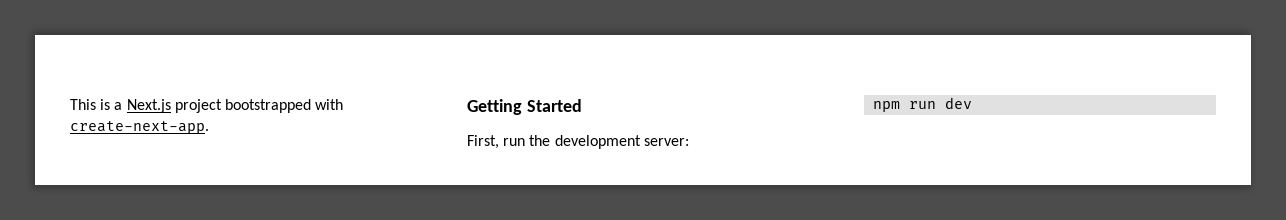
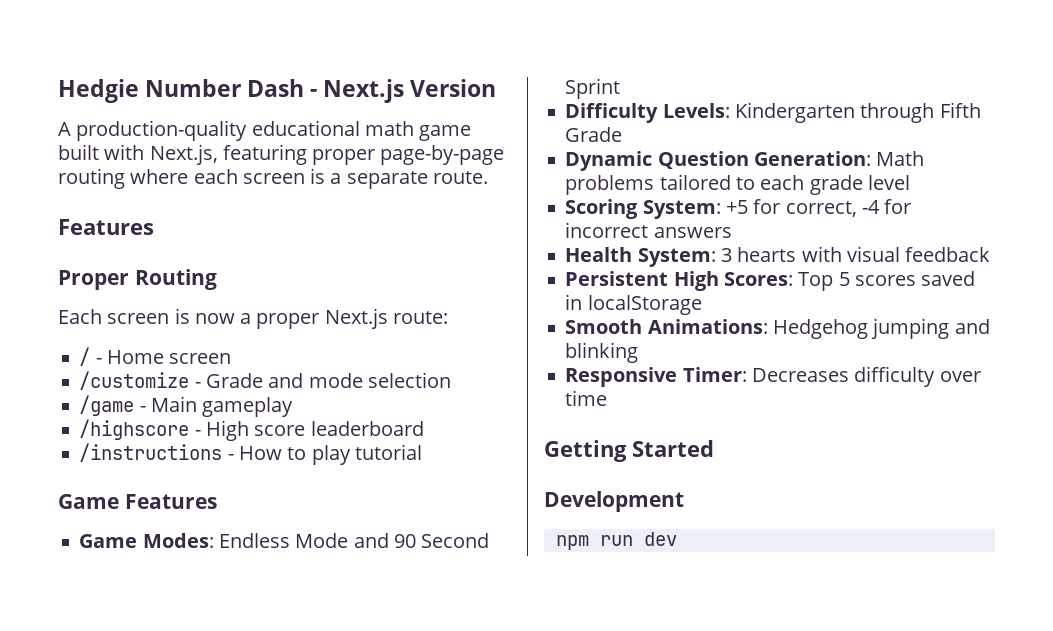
- This is a Next.js project bootstrapped with create-next-app.
+ Hedgie Number Dash - Next.js Version
+ A production-quality educational math game built with Next.js, featuring proper page-by-page routing where each screen is a separate route.
+ Features
+ Proper Routing
+ Each screen is now a proper Next.js route:
+ / - Home screen
+ /customize - Grade and mode selection
+ /game - Main gameplay
+ /highscore - High score leaderboard
+ /instructions - How to play tutorial
+ Game Features
+ Game Modes: Endless Mode and 90 Second Sprint
+ Difficulty Levels: Kindergarten through Fifth Grade
+ Dynamic Question Generation: Math problems tailored to each grade level
+ Scoring System: +5 for correct, -4 for incorrect answers
+ Health System: 3 hearts with visual feedback
+ Persistent High Scores: Top 5 scores saved in localStorage
+ Smooth Animations: Hedgehog jumping and blinking
+ Responsive Timer: Decreases difficulty over time
  Getting Started
- First, run the development server:
+ Development

